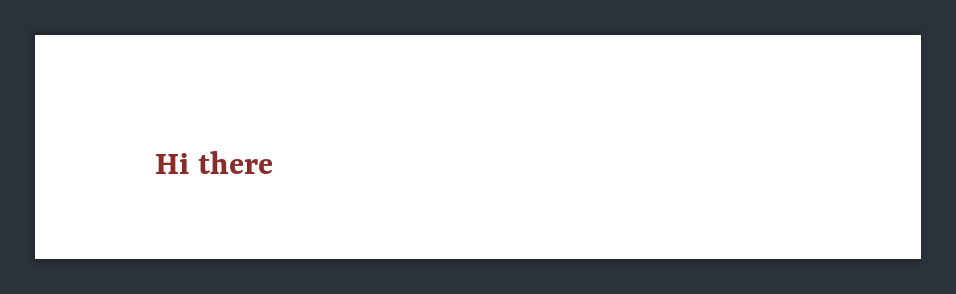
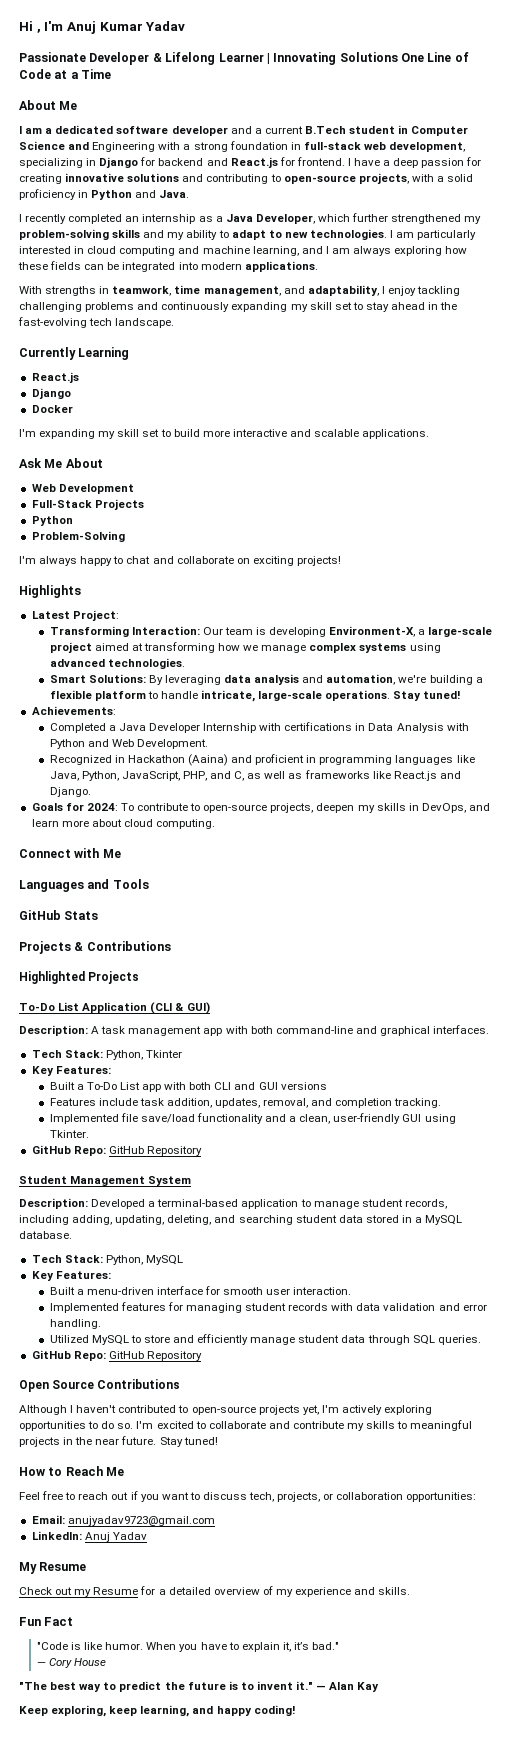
- Hi there
+ Hi , I'm Anuj Kumar Yadav
+ Passionate Developer & Lifelong Learner | Innovating Solutions One Line of Code at a Time
+ About Me
+ I am a dedicated software developer and a current B.Tech student in Computer Science and Engineering with a strong foundation in full-stack web development, specializing in Django for backend and React.js for frontend. I have a deep passion for creating innovative solutions and contributing to open-source projects, with a solid proficiency in Python and Java.
+ I recently completed an internship as a Java Developer, which further strengthened my problem-solving skills and my ability to adapt to new technologies. I am particularly interested in cloud computing and machine learning, and I am always exploring how these fields can be integrated into modern applications.
+ With strengths in teamwork, time management, and adaptability, I enjoy tackling challenging problems and continuously expanding my skill set to stay ahead in the fast-evolving tech landscape.
+ Currently Learning
+ React.js
+ Django
+ Docker
+ I'm expanding my skill set to build more interactive and scalable applications.
+ Ask Me About
+ Web Development
+ Full-Stack Projects
+ Python
+ Problem-Solving
+ I'm always happy to chat and collaborate on exciting projects!
+ Highlights
+ Latest Project:
+ Transforming Interaction: Our team is developing Environment-X, a large-scale project aimed at transforming how we manage complex systems using advanced technologies.
+ Smart Solutions: By leveraging data analysis and automation, we're building a flexible platform to handle intricate, large-scale operations. Stay tuned!
+ Achievements:
+ Completed a Java Developer Internship with certifications in Data Analysis with Python and Web Development.
+ Recognized in Hackathon (Aaina) and proficient in programming languages like Java, Python, JavaScript, PHP, and C, as well as frameworks like React.js and Django.
+ Goals for 2024: To contribute to open-source projects, deepen my skills in DevOps, and learn more about cloud computing.
+ Connect with Me
+ Languages and Tools
+ GitHub Stats
+ Projects & Contributions
+ Highlighted Projects
+ To-Do List Application (CLI & GUI)
+ Description: A task management app with both command-line and graphical interfaces.
+ Tech Stack: Python, Tkinter
+ Key Features:
+ Built a To-Do List app with both CLI and GUI versions
+ Features include task addition, updates, removal, and completion tracking.
+ Implemented file save/load functionality and a clean, user-friendly GUI using Tkinter.
+ GitHub Repo: GitHub Repository
+ Student Management System
+ Description: Developed a terminal-based application to manage student records, including adding, updating, deleting, and searching student data stored in a MySQL database.
+ Tech Stack: Python, MySQL
+ Key Features:
+ Built a menu-driven interface for smooth user interaction.
+ Implemented features for managing student records with data validation and error handling.
+ Utilized MySQL to store and efficiently manage student data through SQL queries.
+ GitHub Repo: GitHub Repository
+ Open Source Contributions
+ Although I haven't contributed to open-source projects yet, I'm actively exploring opportunities to do so. I'm excited to collaborate and contribute my skills to meaningful projects in the near future. Stay tuned!
+ How to Reach Me
+ Feel free to reach out if you want to discuss tech, projects, or collaboration opportunities:
+ Email: anujyadav9723@gmail.com
+ LinkedIn: Anuj Yadav
+ My Resume
+ Check out my Resume for a detailed overview of my experience and skills.
+ Fun Fact
+ "Code is like humor. When you have to explain it, it’s bad."
+ — Cory House
+ "The best way to predict the future is to invent it." — Alan Kay
+ Keep exploring, keep learning, and happy coding!

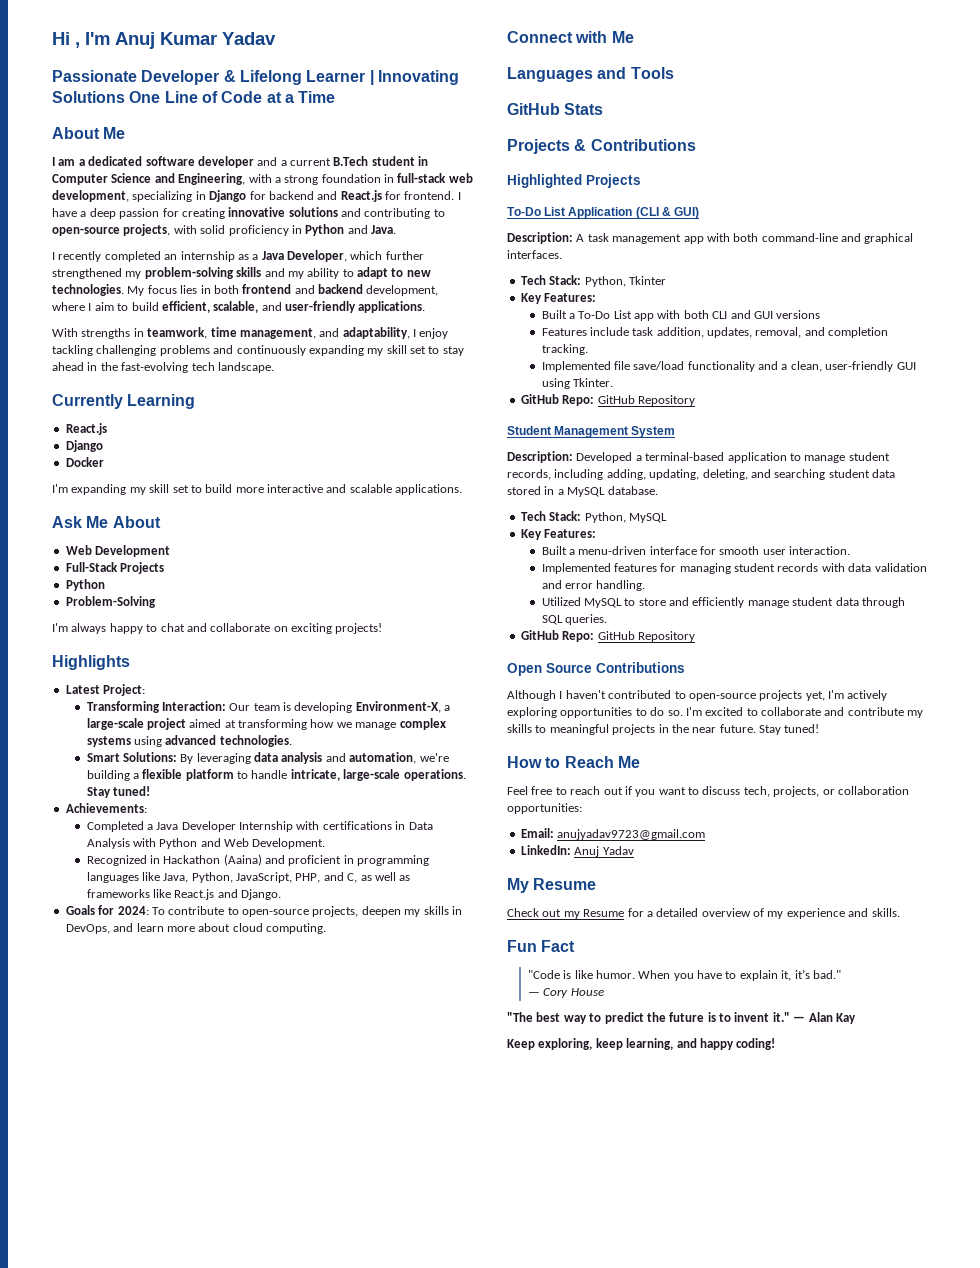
- I am a dedicated software developer and a current B.Tech student in Computer Science and Engineering with a strong foundation in full-stack web development, specializing in Django for backend and React.js for frontend.
+ I am a dedicated software developer and a current B.Tech student in Computer Science and Engineering, with a strong foundation in full-stack web development, specializing in Django for backend and React.js for frontend.
- I have a deep passion for creating innovative solutions and contributing to open-source projects, with a solid proficiency in Python and Java.
+ I have a deep passion for creating innovative solutions and contributing to open-source projects, with solid proficiency in Python and Java.
- I am particularly interested in cloud computing and machine learning, and I am always exploring how these fields can be integrated into modern applications.
+ My focus lies in both frontend and backend development, where I aim to build efficient, scalable, and user-friendly applications.

